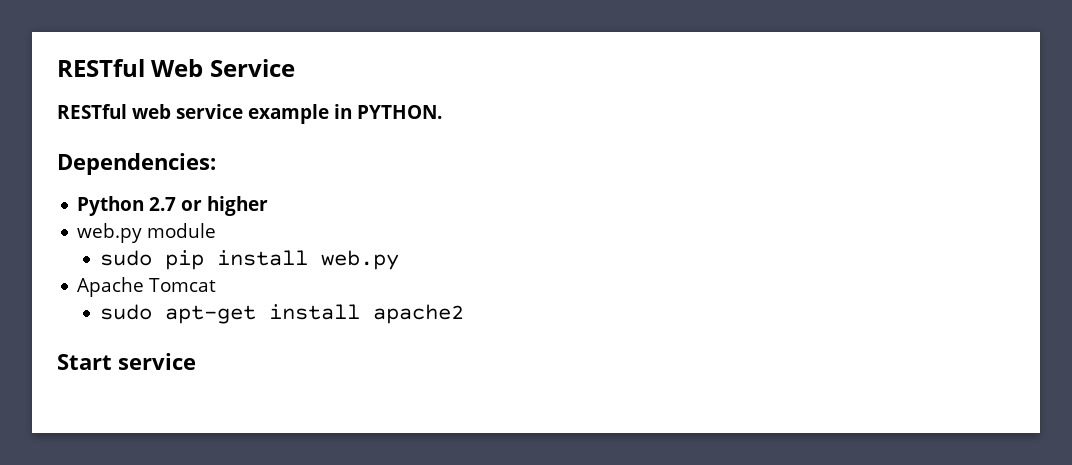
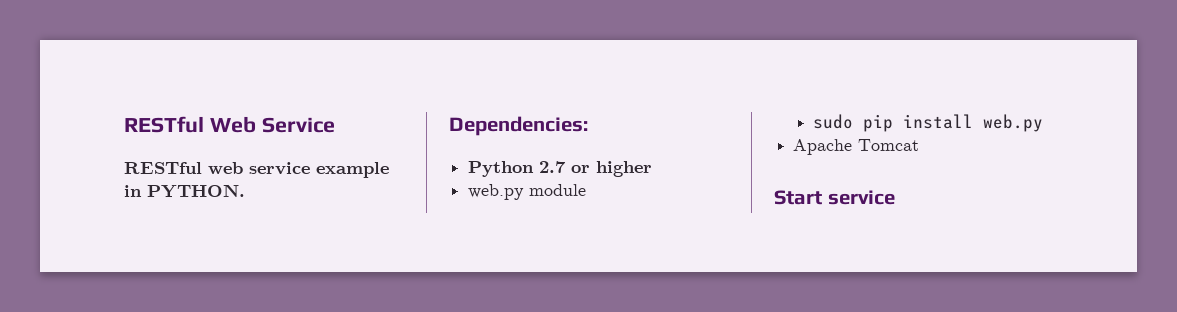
- sudo apt-get install apache2

